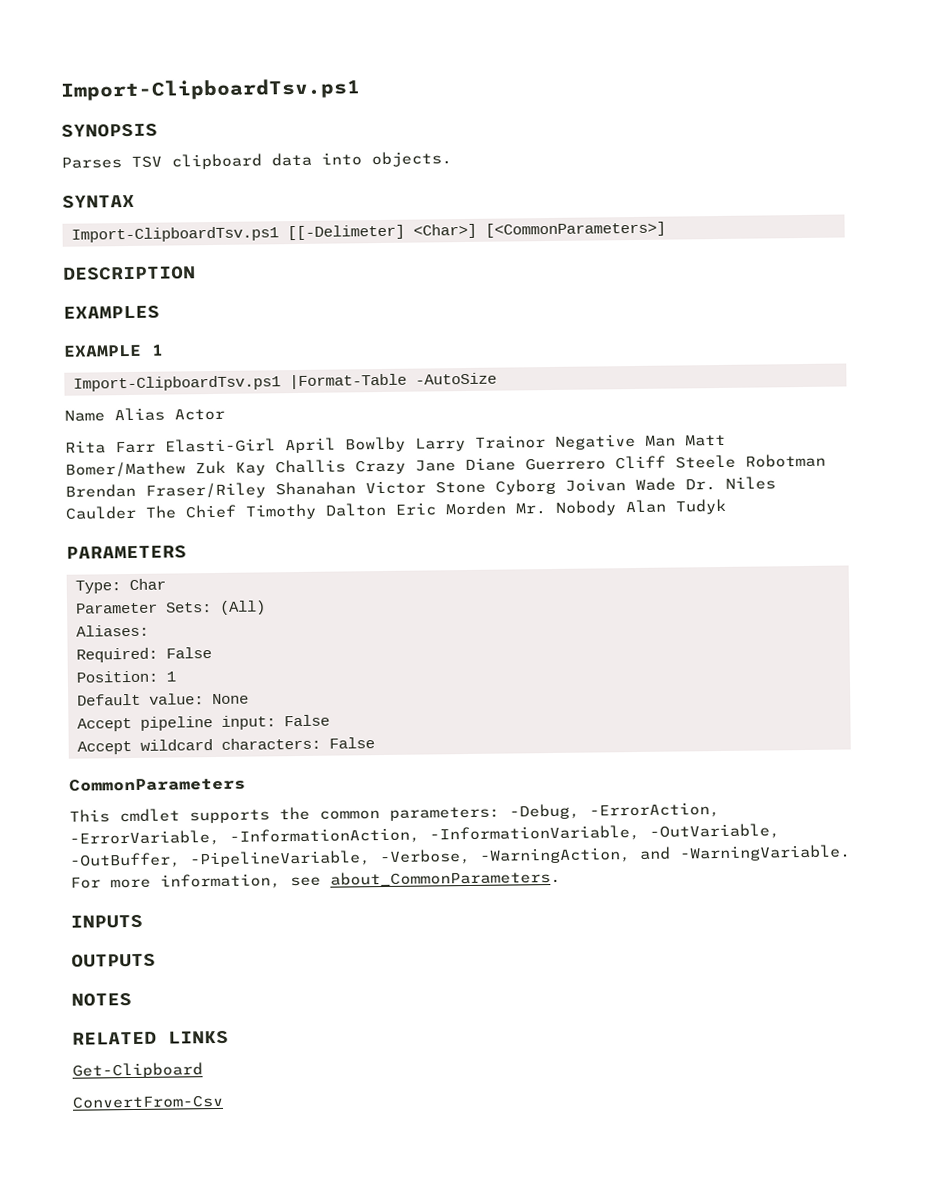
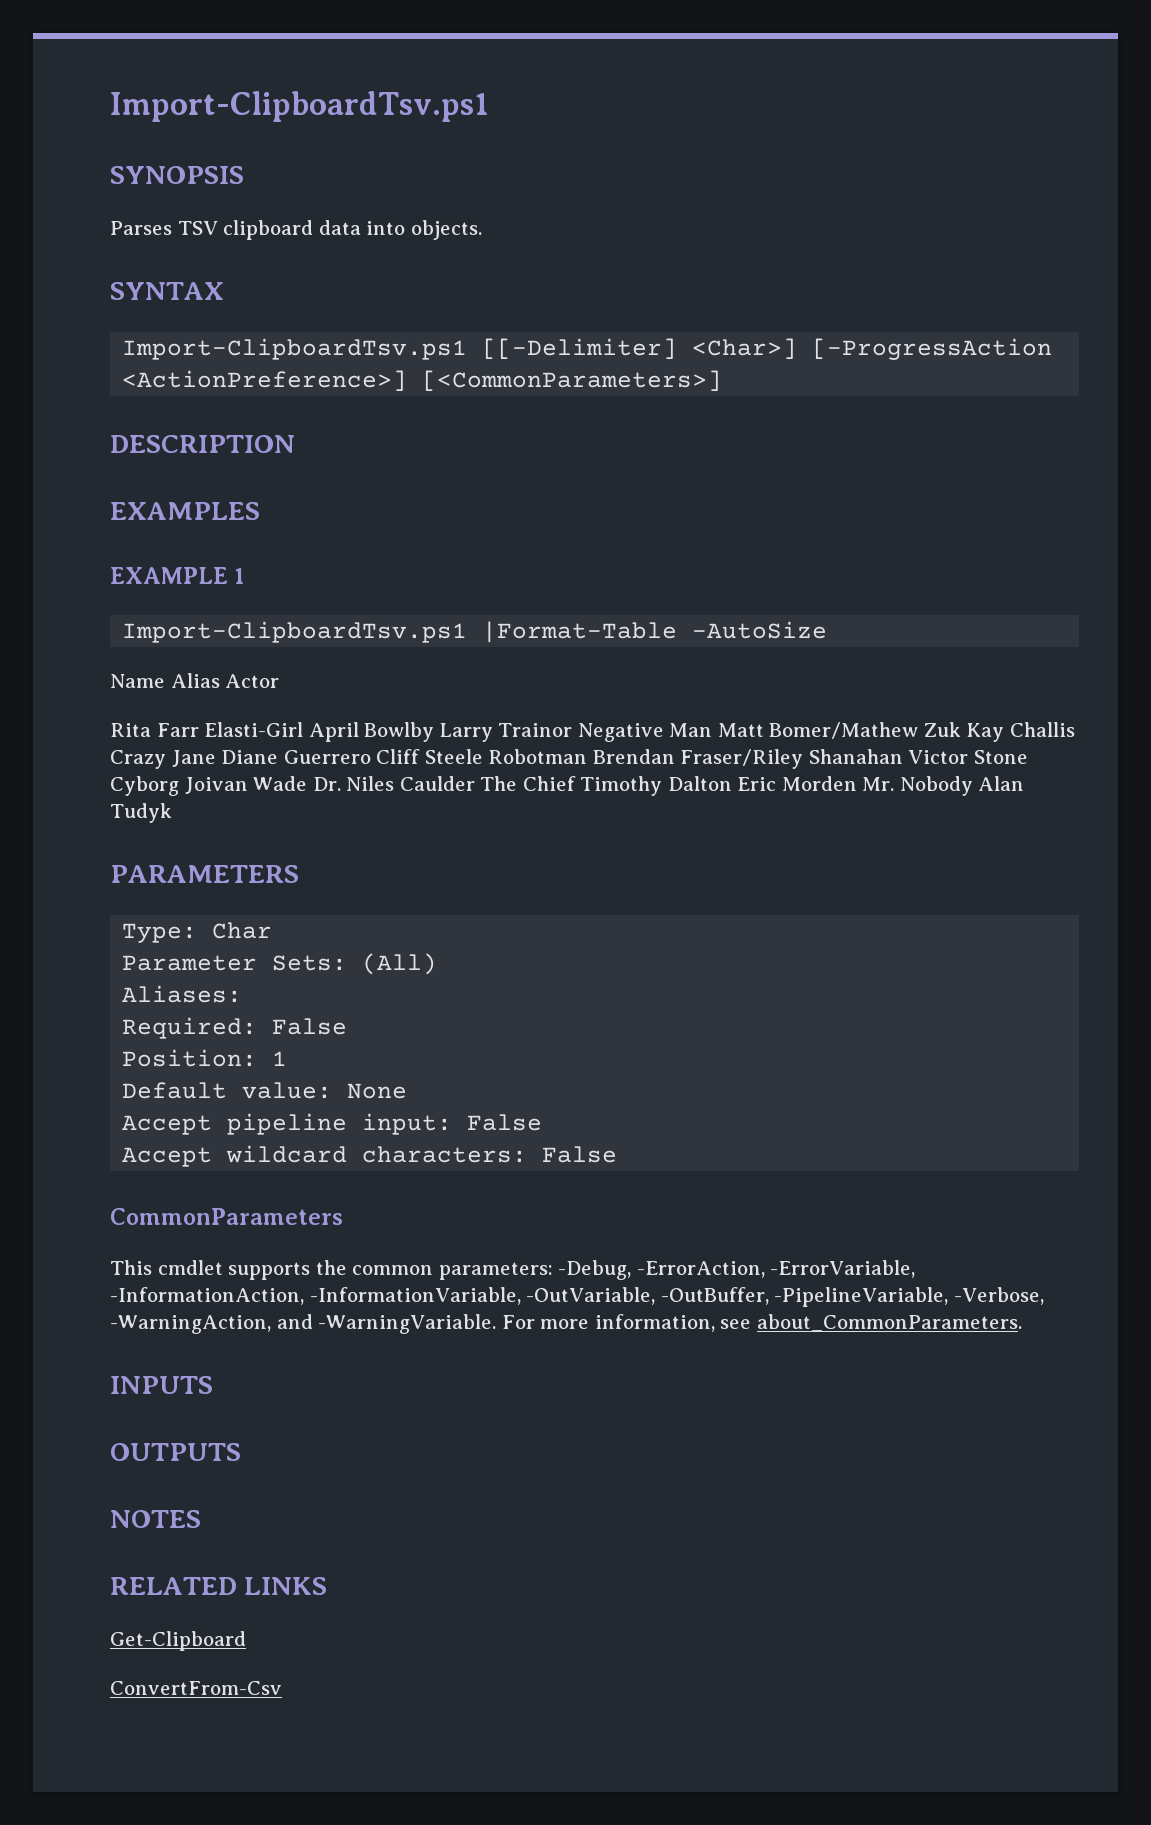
- Import-ClipboardTsv.ps1 [[-Delimeter] <Char>] [<CommonParameters>]
+ Import-ClipboardTsv.ps1 [[-Delimiter] <Char>] [-ProgressAction <ActionPreference>] [<CommonParameters>]

